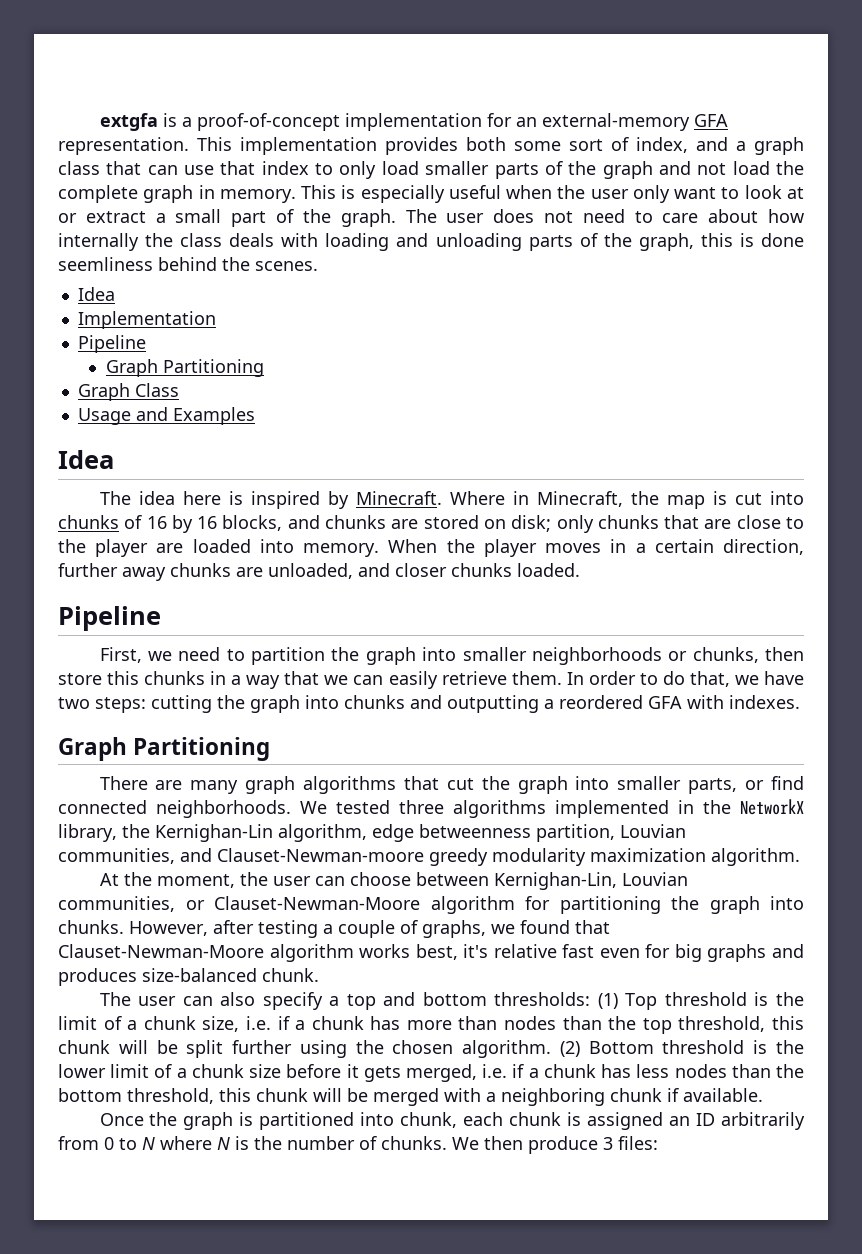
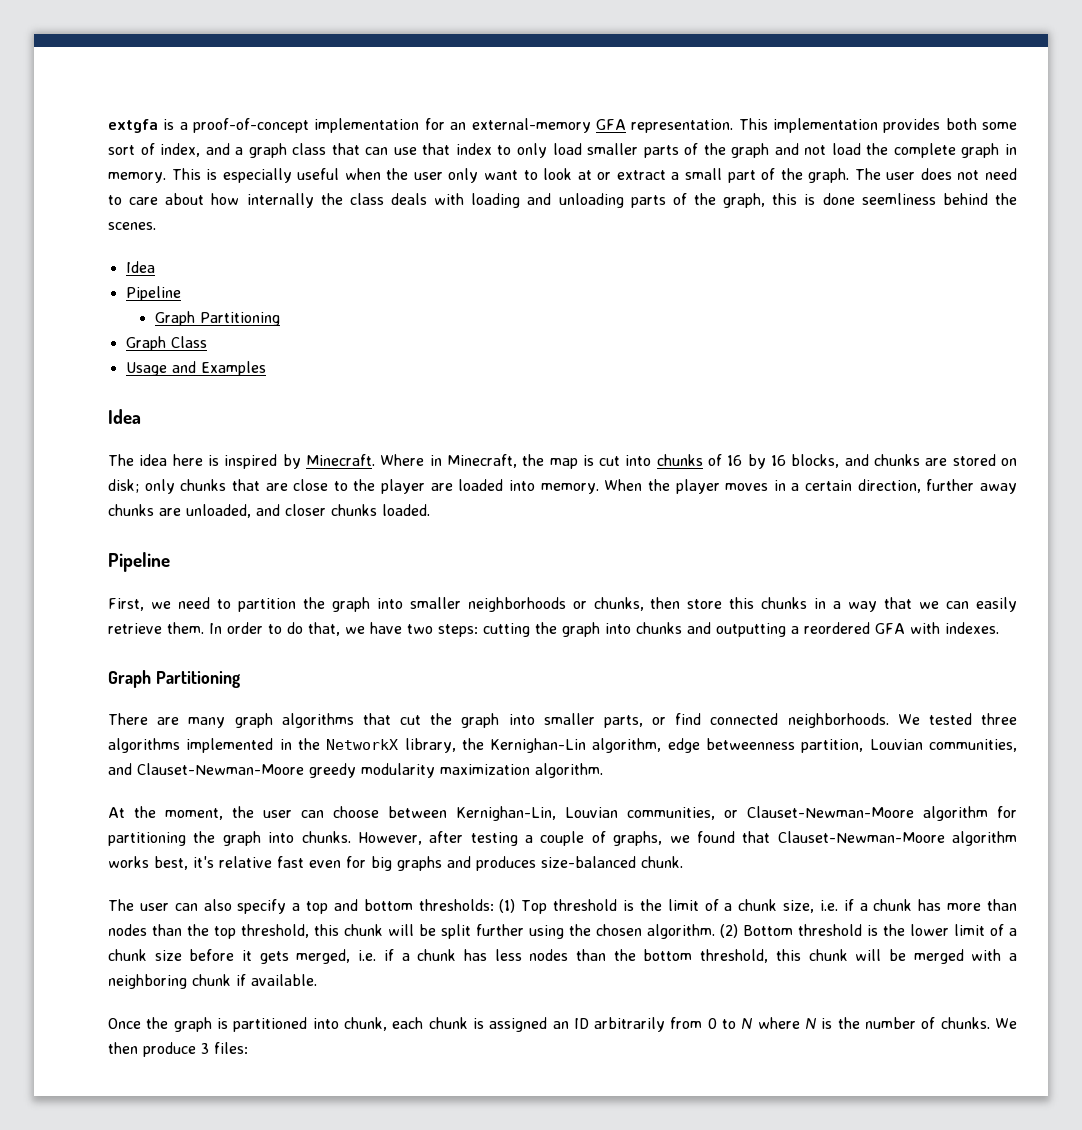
- Implementation
- We tested three algorithms implemented in the NetworkX library, the Kernighan-Lin algorithm, edge betweenness partition, Louvian communities, and Clauset-Newman-moore greedy modularity maximization algorithm.
+ We tested three algorithms implemented in the NetworkX library, the Kernighan-Lin algorithm, edge betweenness partition, Louvian communities, and Clauset-Newman-Moore greedy modularity maximization algorithm.

